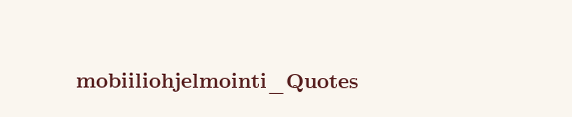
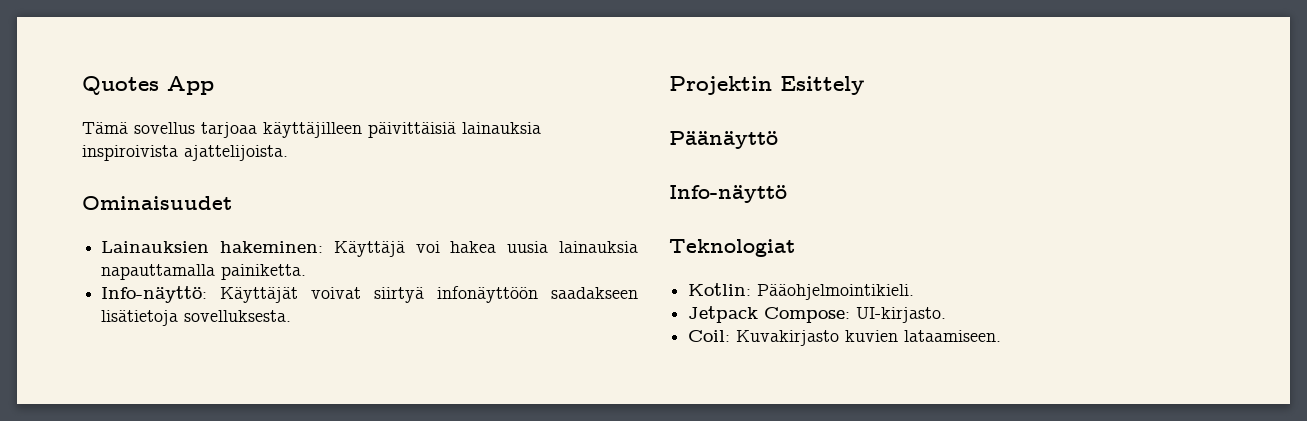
- mobiiliohjelmointi_Quotes
+ Quotes App
+ Tämä sovellus tarjoaa käyttäjilleen päivittäisiä lainauksia inspiroivista ajattelijoista.
+ Ominaisuudet
+ Lainauksien hakeminen: Käyttäjä voi hakea uusia lainauksia napauttamalla painiketta.
+ Info-näyttö: Käyttäjät voivat siirtyä infonäyttöön saadakseen lisätietoja sovelluksesta.
+ Projektin Esittely
+ Päänäyttö
+ Info-näyttö
+ Teknologiat
+ Kotlin: Pääohjelmointikieli.
+ Jetpack Compose: UI-kirjasto.
+ Coil: Kuvakirjasto kuvien lataamiseen.

